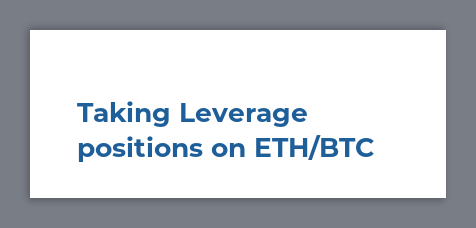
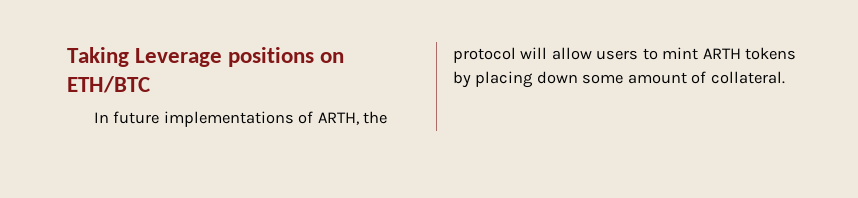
+ In future implementations of ARTH, the protocol will allow users to mint ARTH tokens by placing down some amount of collateral.

